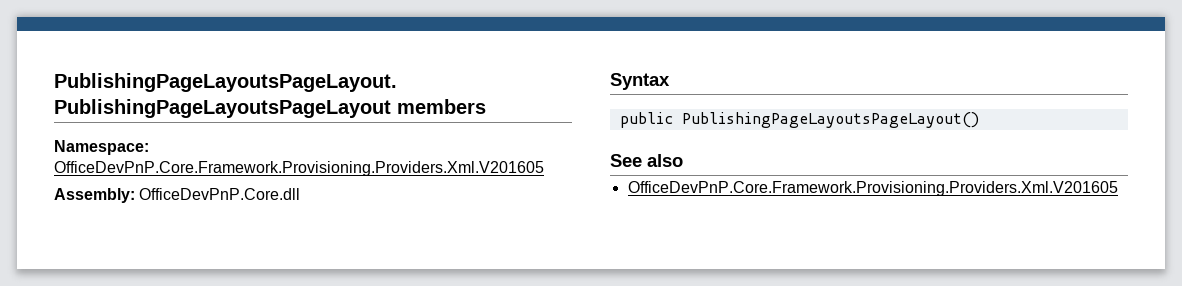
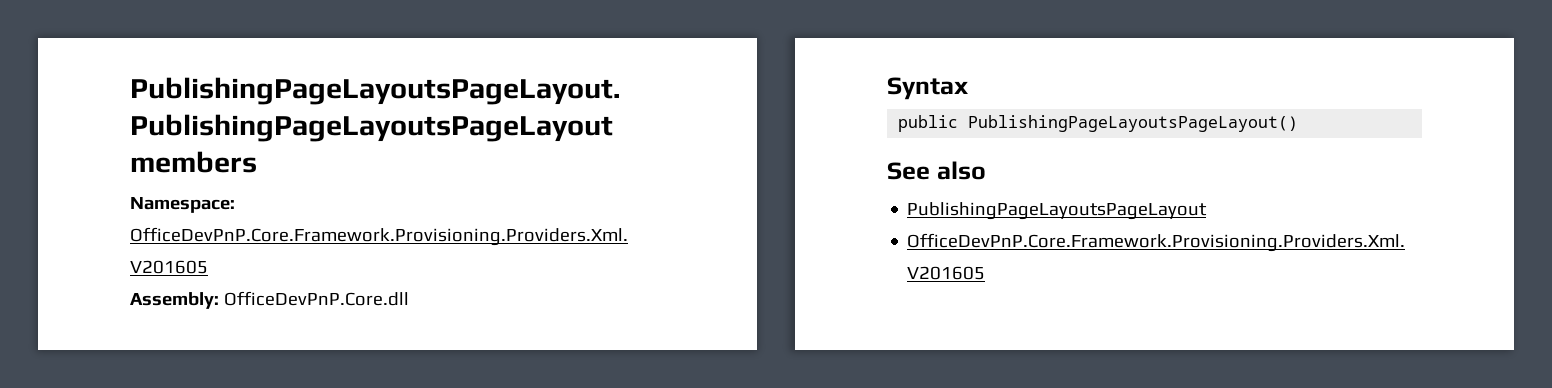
+ PublishingPageLayoutsPageLayout

